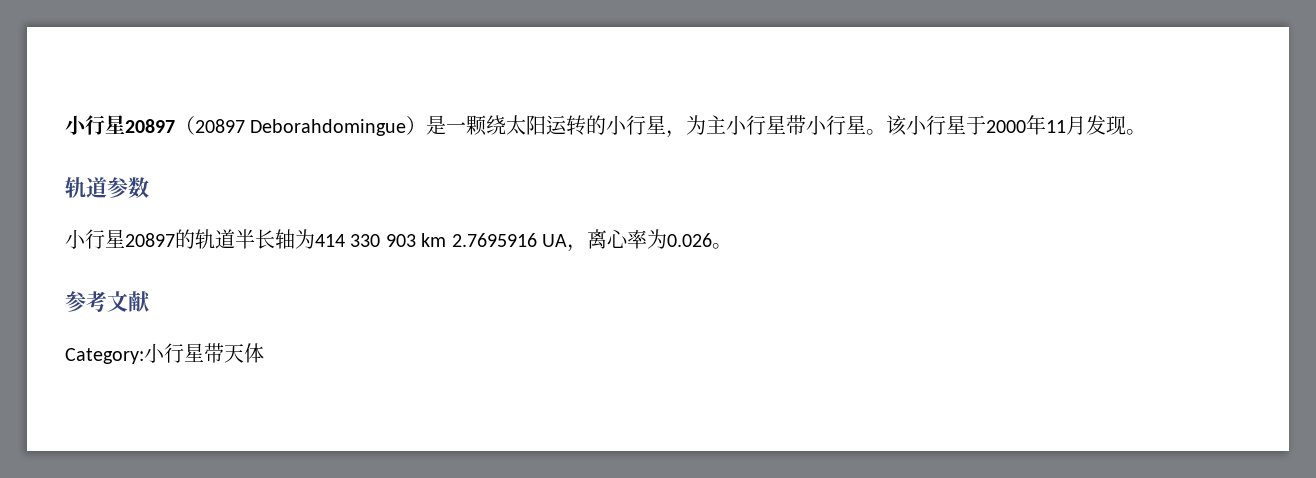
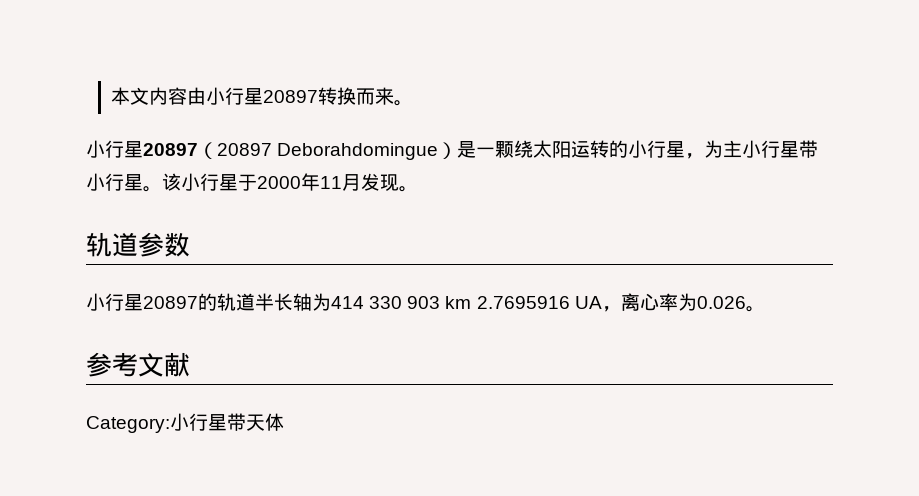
+ 本文内容由小行星20897转换而来。

